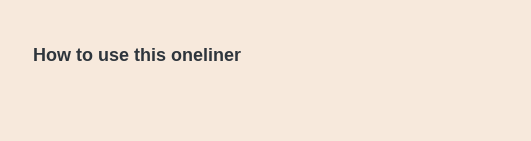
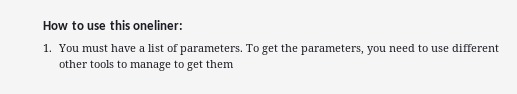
- How to use this oneliner
+ How to use this oneliner:
+ 1. You must have a list of parameters. To get the parameters, you need to use different other tools to manage to get them

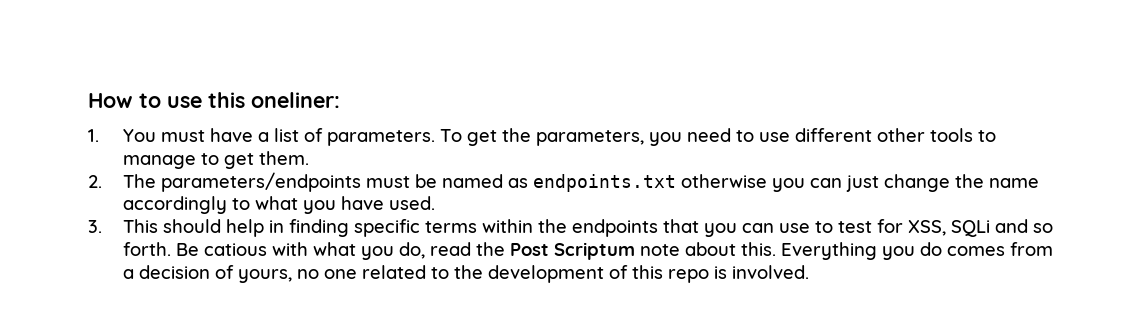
- To get the parameters, you need to use different other tools to manage to get them
+ To get the parameters, you need to use different other tools to manage to get them.
+ 2. The parameters/endpoints must be named as endpoints.txt otherwise you can just change the name accordingly to what you have used.
+ 3. This should help in finding specific terms within the endpoints that you can use to test for XSS, SQLi and so forth. Be catious with what you do, read the Post Scriptum note about this. Everything you do comes from a decision of yours, no one related to the development of this repo is involved.

